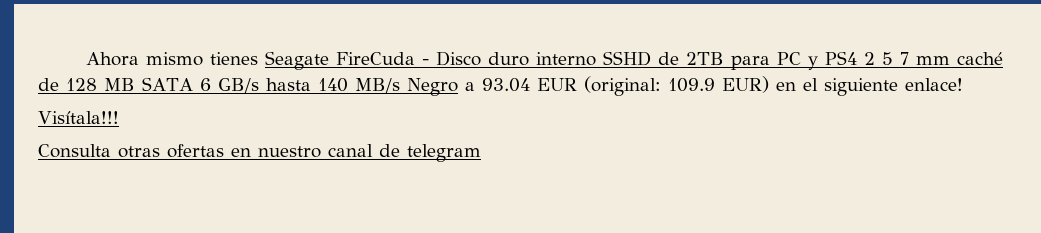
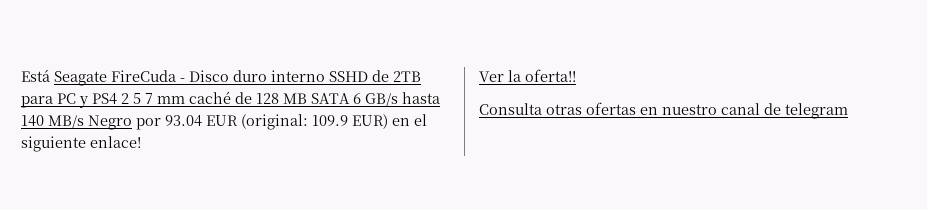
- Ahora mismo tienes Seagate FireCuda - Disco duro interno SSHD de 2TB para PC y PS4 2 5 7 mm caché de 128 MB SATA 6 GB/s hasta 140 MB/s Negro a 93.04 EUR (original: 109.9 EUR) en el siguiente enlace!
+ Está Seagate FireCuda - Disco duro interno SSHD de 2TB para PC y PS4 2 5 7 mm caché de 128 MB SATA 6 GB/s hasta 140 MB/s Negro por 93.04 EUR (original: 109.9 EUR) en el siguiente enlace!
- Visítala!!!
+ Ver la oferta!!

